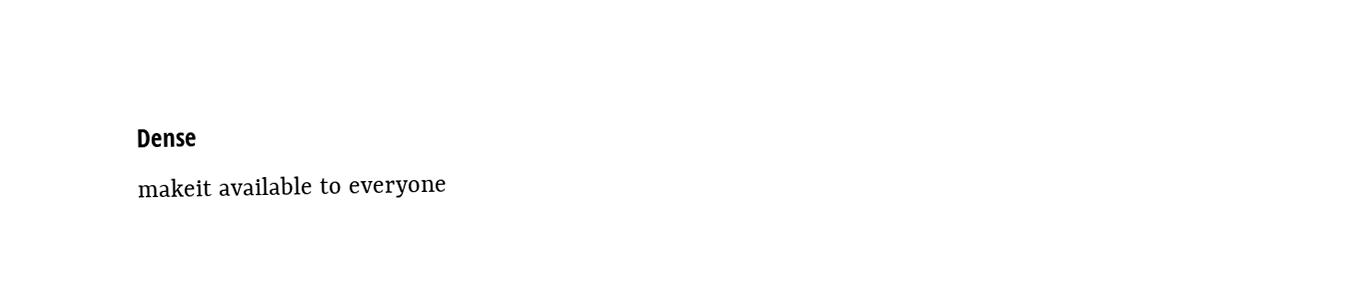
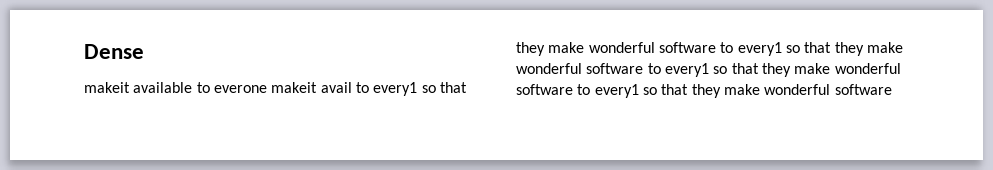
- makeit available to everyone
+ makeit available to everone makeit avail to every1 so that they make wonderful software to every1 so that they make wonderful software to every1 so that they make wonderful software to every1 so that they make wonderful software

